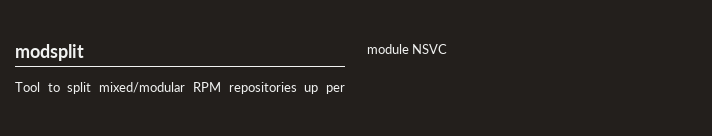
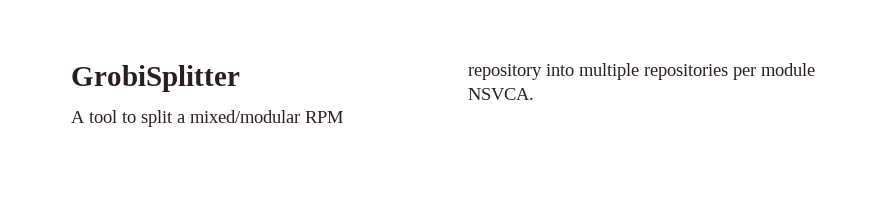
- modsplit
- Tool to split mixed/modular RPM repositories up per module NSVC
+ GrobiSplitter
+ A tool to split a mixed/modular RPM repository into multiple repositories per module NSVCA.

